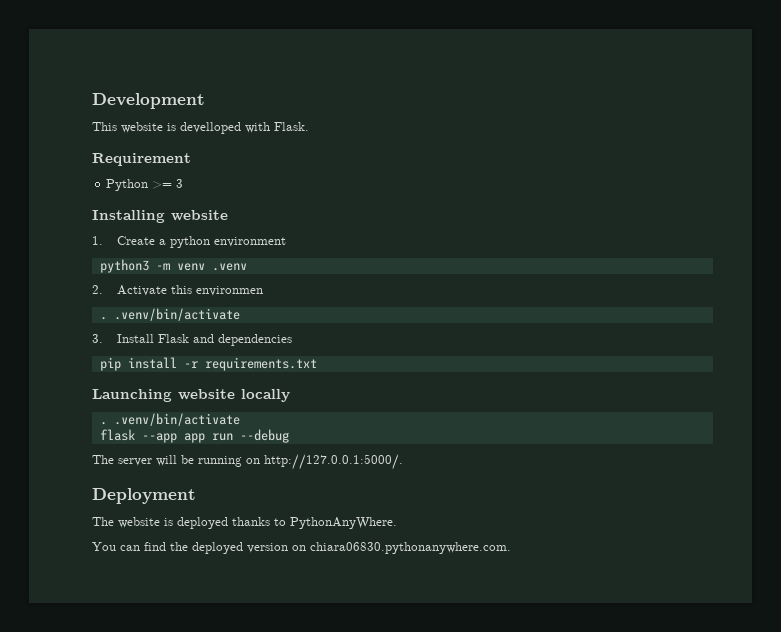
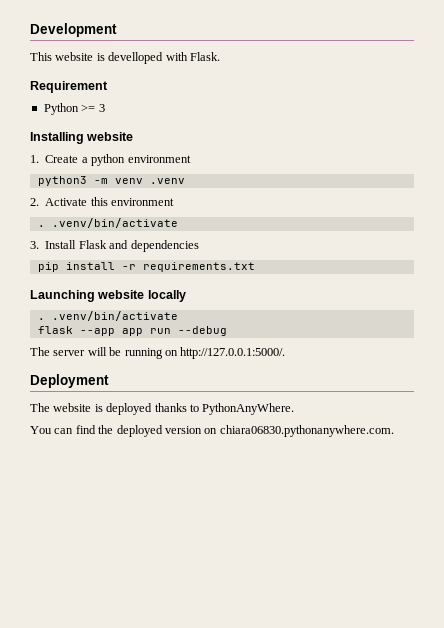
- 2. Activate this environmen
+ 2. Activate this environment

